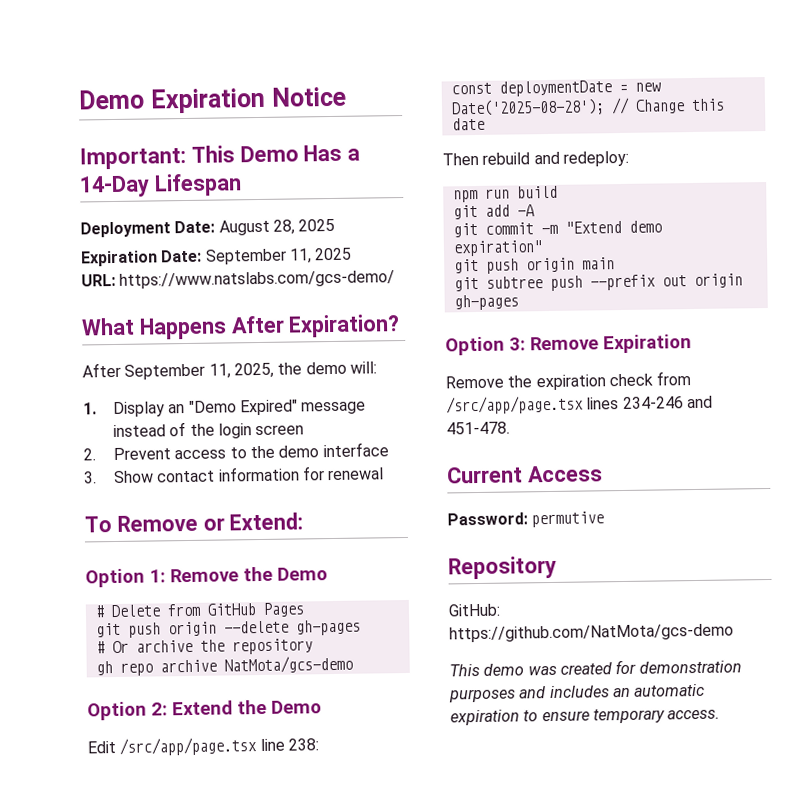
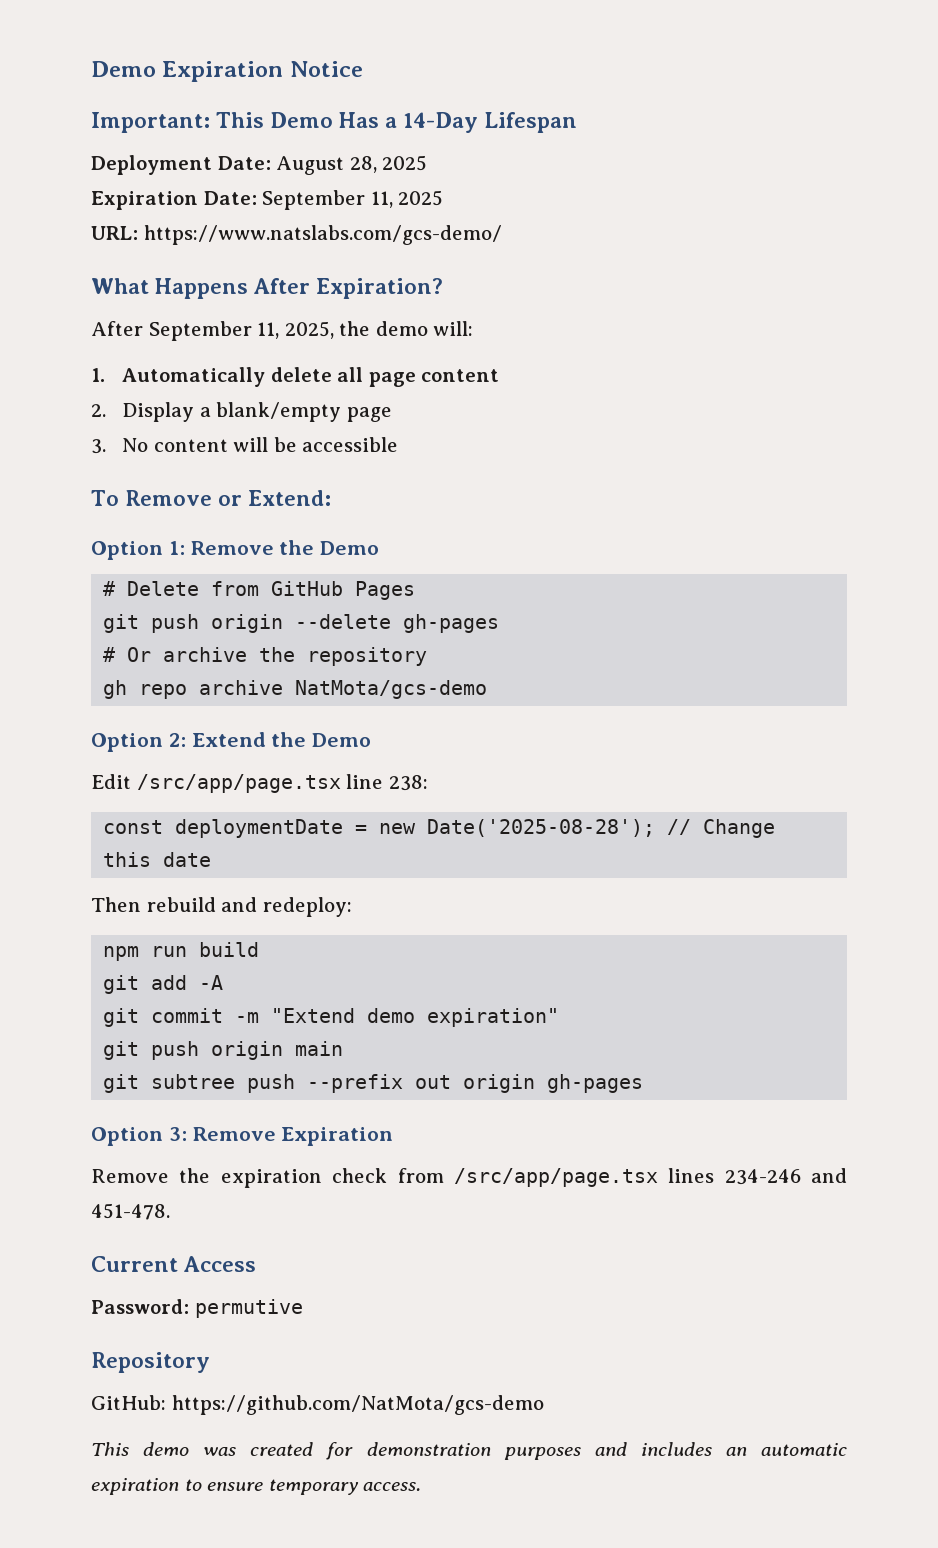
- 1. Display an "Demo Expired" message instead of the login screen
- 2. Prevent access to the demo interface
- 3. Show contact information for renewal
+ 1. Automatically delete all page content
+ 2. Display a blank/empty page
+ 3. No content will be accessible

